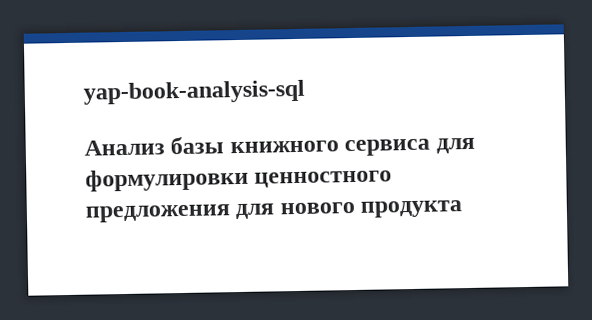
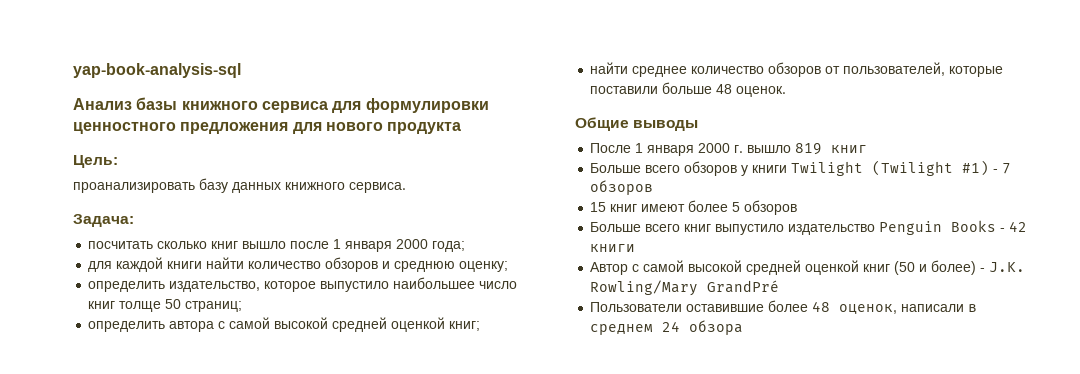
+ Цель:
+ проанализировать базу данных книжного сервиса.
+ Задача:
+ посчитать сколько книг вышло после 1 января 2000 года;
+ для каждой книги найти количество обзоров и среднюю оценку;
+ определить издательство, которое выпустило наибольшее число книг толще 50 страниц;
+ определить автора с самой высокой средней оценкой книг;
+ найти среднее количество обзоров от пользователей, которые поставили больше 48 оценок.
+ Общие выводы
+ После 1 января 2000 г. вышло 819 книг
+ Больше всего обзоров у книги Twilight (Twilight #1) - 7 обзоров
+ 15 книг имеют более 5 обзоров
+ Больше всего книг выпустило издательство Penguin Books - 42 книги
+ Автор с самой высокой средней оценкой книг (50 и более) - J.K. Rowling/Mary GrandPré
+ Пользователи оставившие более 48 оценок, написали в среднем 24 обзора

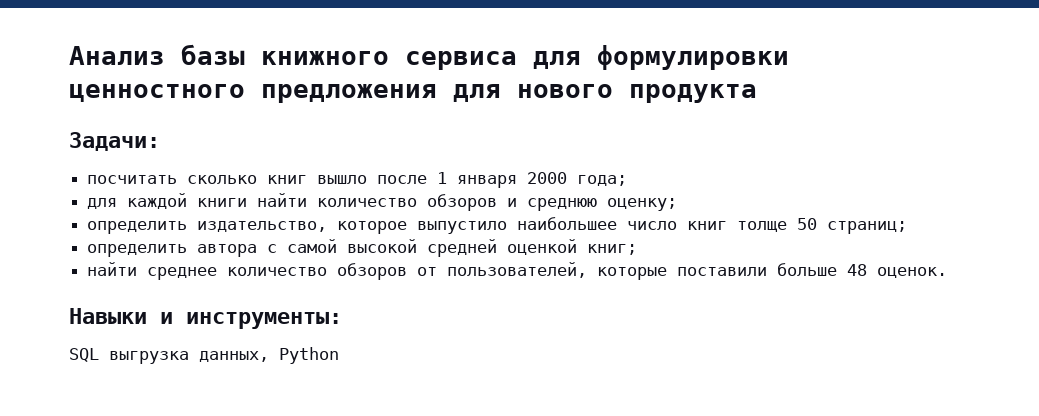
- yap-book-analysis-sql
- Цель:
- проанализировать базу данных книжного сервиса.
- Задача:
+ Задачи:
- Общие выводы
- После 1 января 2000 г. вышло 819 книг
- Больше всего обзоров у книги Twilight (Twilight #1) - 7 обзоров
- 15 книг имеют более 5 обзоров
- Больше всего книг выпустило издательство Penguin Books - 42 книги
- Автор с самой высокой средней оценкой книг (50 и более) - J.K. Rowling/Mary GrandPré
- Пользователи оставившие более 48 оценок, написали в среднем 24 обзора
+ Навыки и инструменты:
+ SQL выгрузка данных, Python

